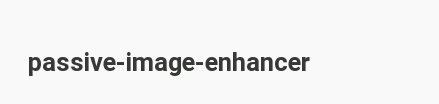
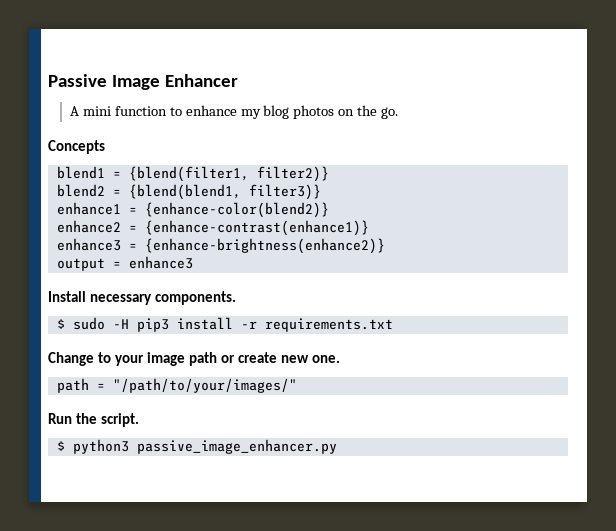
- passive-image-enhancer
+ Passive Image Enhancer
+ A mini function to enhance my blog photos on the go.
+ Concepts
+ blend1 = {blend(filter1, filter2)}
+ blend2 = {blend(blend1, filter3)}
+ enhance1 = {enhance-color(blend2)}
+ enhance2 = {enhance-contrast(enhance1)}
+ enhance3 = {enhance-brightness(enhance2)}
+ output = enhance3
+ Install necessary components.
+ $ sudo -H pip3 install -r requirements.txt
+ Change to your image path or create new one.
+ path = "/path/to/your/images/"
+ Run the script.
+ $ python3 passive_image_enhancer.py

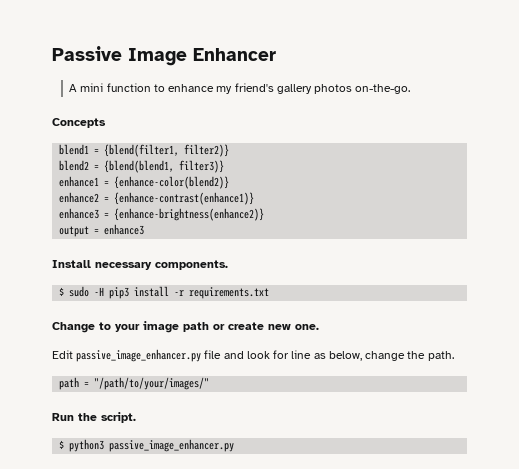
- A mini function to enhance my blog photos on the go.
+ A mini function to enhance my friend's gallery photos on-the-go.
+ Edit passive_image_enhancer.py file and look for line as below, change the path.

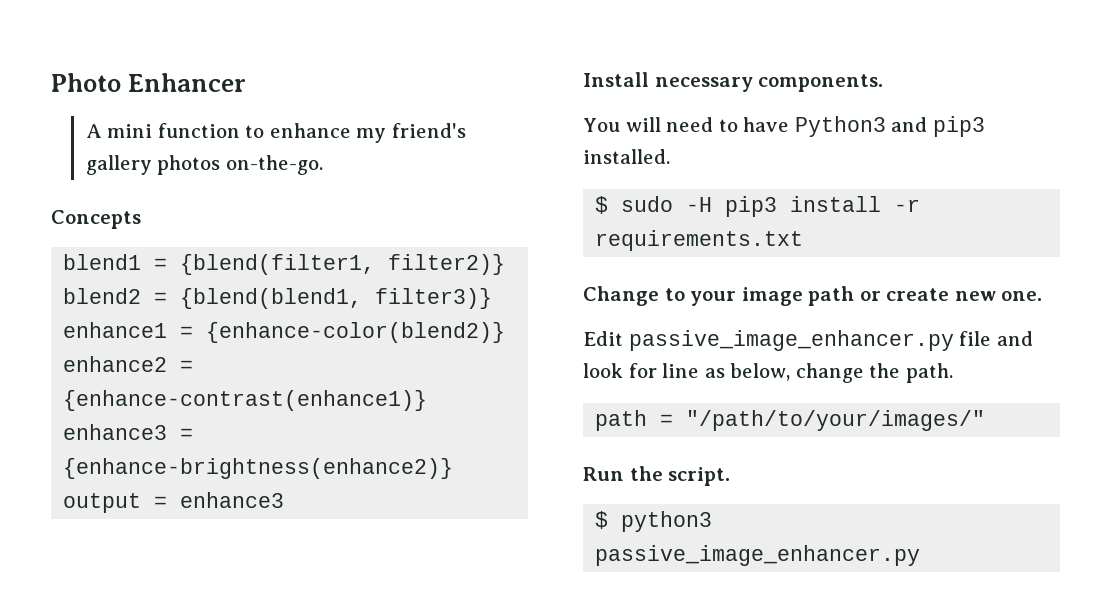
- Passive Image Enhancer
+ Photo Enhancer
+ You will need to have Python3 and pip3 installed.

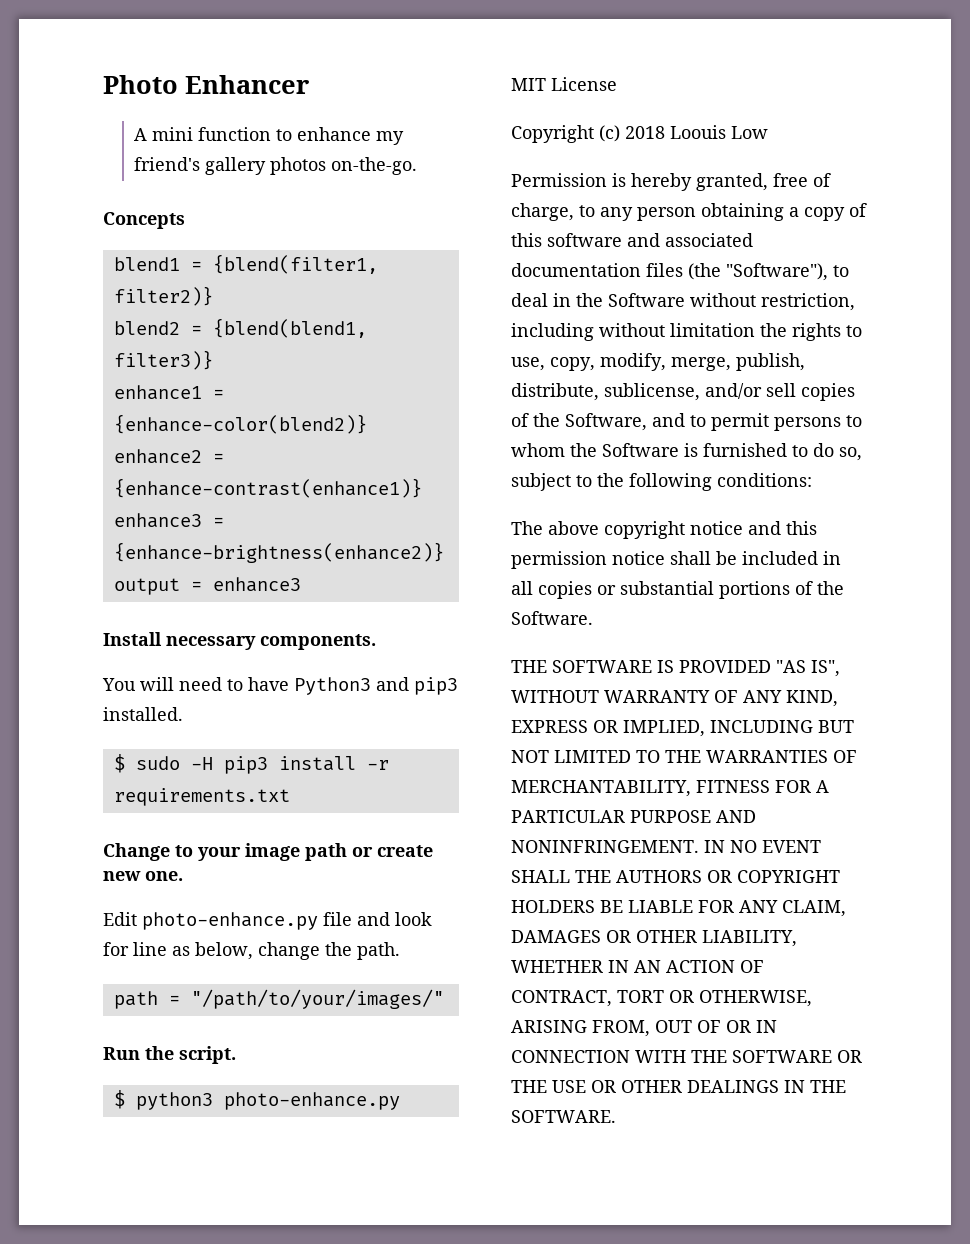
- Edit passive_image_enhancer.py file and look for line as below, change the path.
+ Edit photo-enhance.py file and look for line as below, change the path.
- $ python3 passive_image_enhancer.py
+ $ python3 photo-enhance.py
+ MIT License
+ Copyright (c) 2018 Loouis Low
+ Permission is hereby granted, free of charge, to any person obtaining a copy of this software and associated documentation files (the "Software"), to deal in the Software without restriction, including without limitation the rights to use, copy, modify, merge, publish, distribute, sublicense, and/or sell copies of the Software, and to permit persons to whom the Software is furnished to do so, subject to the following conditions:
+ The above copyright notice and this permission notice shall be included in all copies or substantial portions of the Software.
+ THE SOFTWARE IS PROVIDED "AS IS", WITHOUT WARRANTY OF ANY KIND, EXPRESS OR IMPLIED, INCLUDING BUT NOT LIMITED TO THE WARRANTIES OF MERCHANTABILITY, FITNESS FOR A PARTICULAR PURPOSE AND NONINFRINGEMENT. IN NO EVENT SHALL THE AUTHORS OR COPYRIGHT HOLDERS BE LIABLE FOR ANY CLAIM, DAMAGES OR OTHER LIABILITY, WHETHER IN AN ACTION OF CONTRACT, TORT OR OTHERWISE, ARISING FROM, OUT OF OR IN CONNECTION WITH THE SOFTWARE OR THE USE OR OTHER DEALINGS IN THE SOFTWARE.

